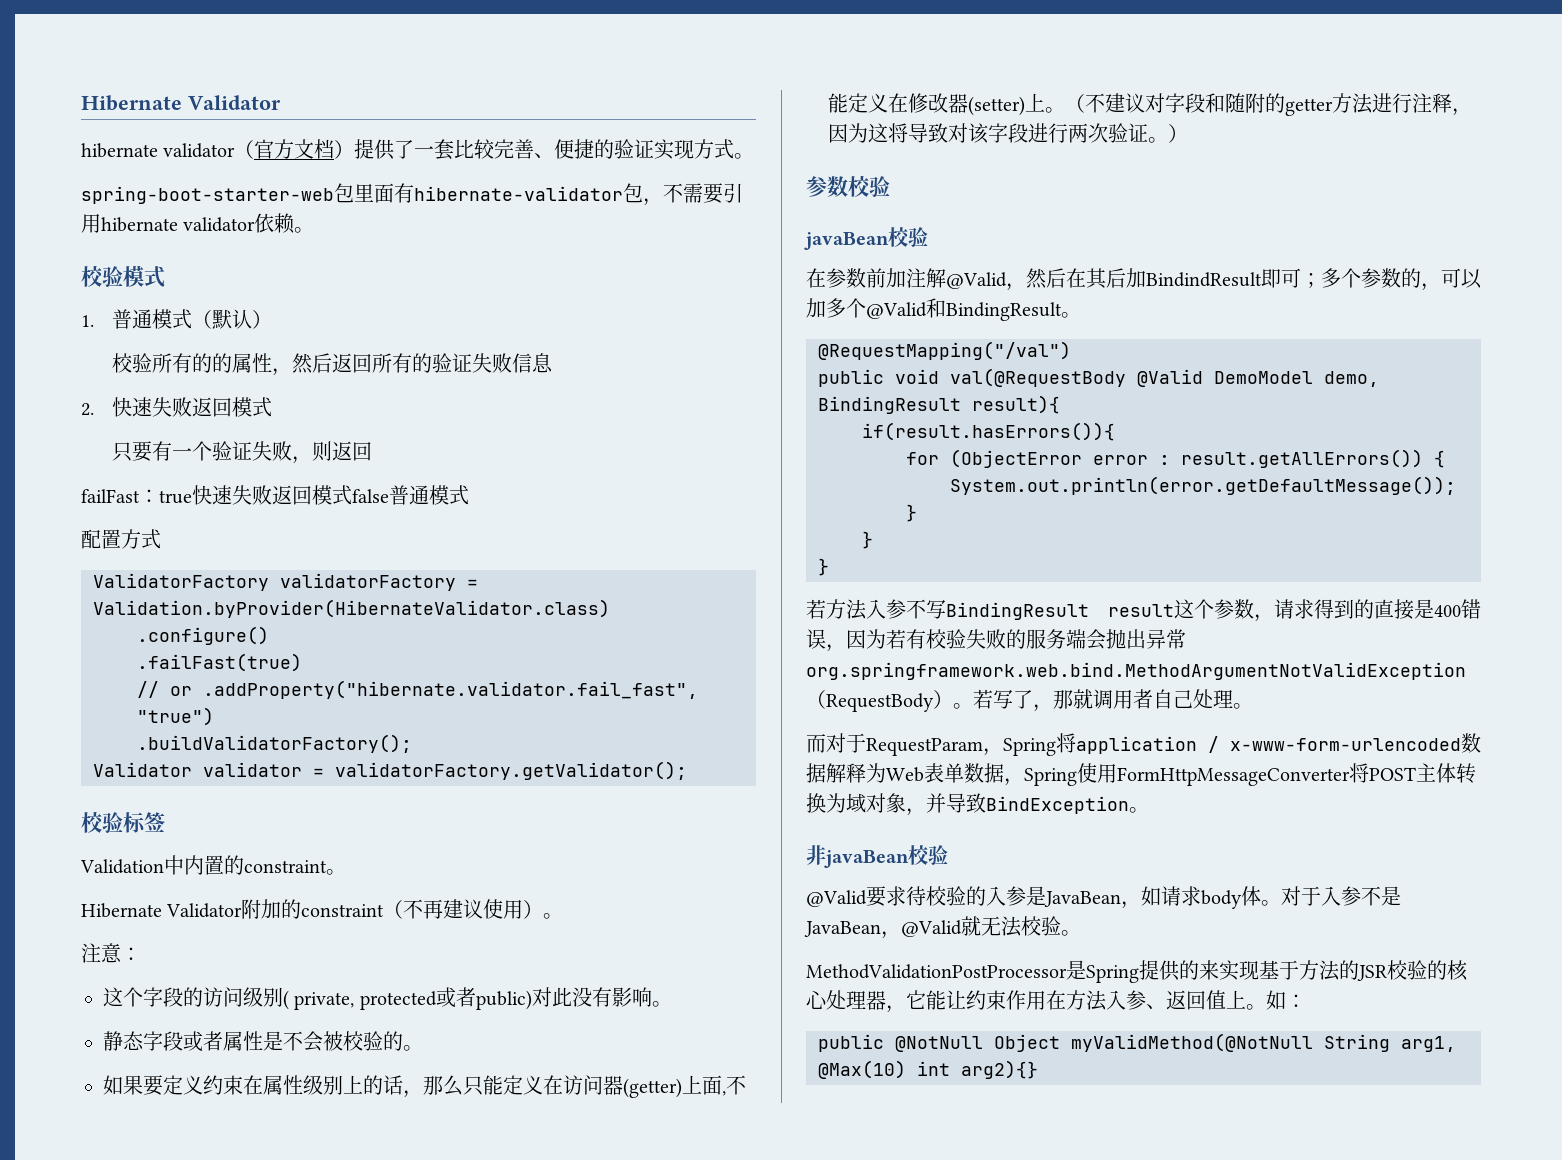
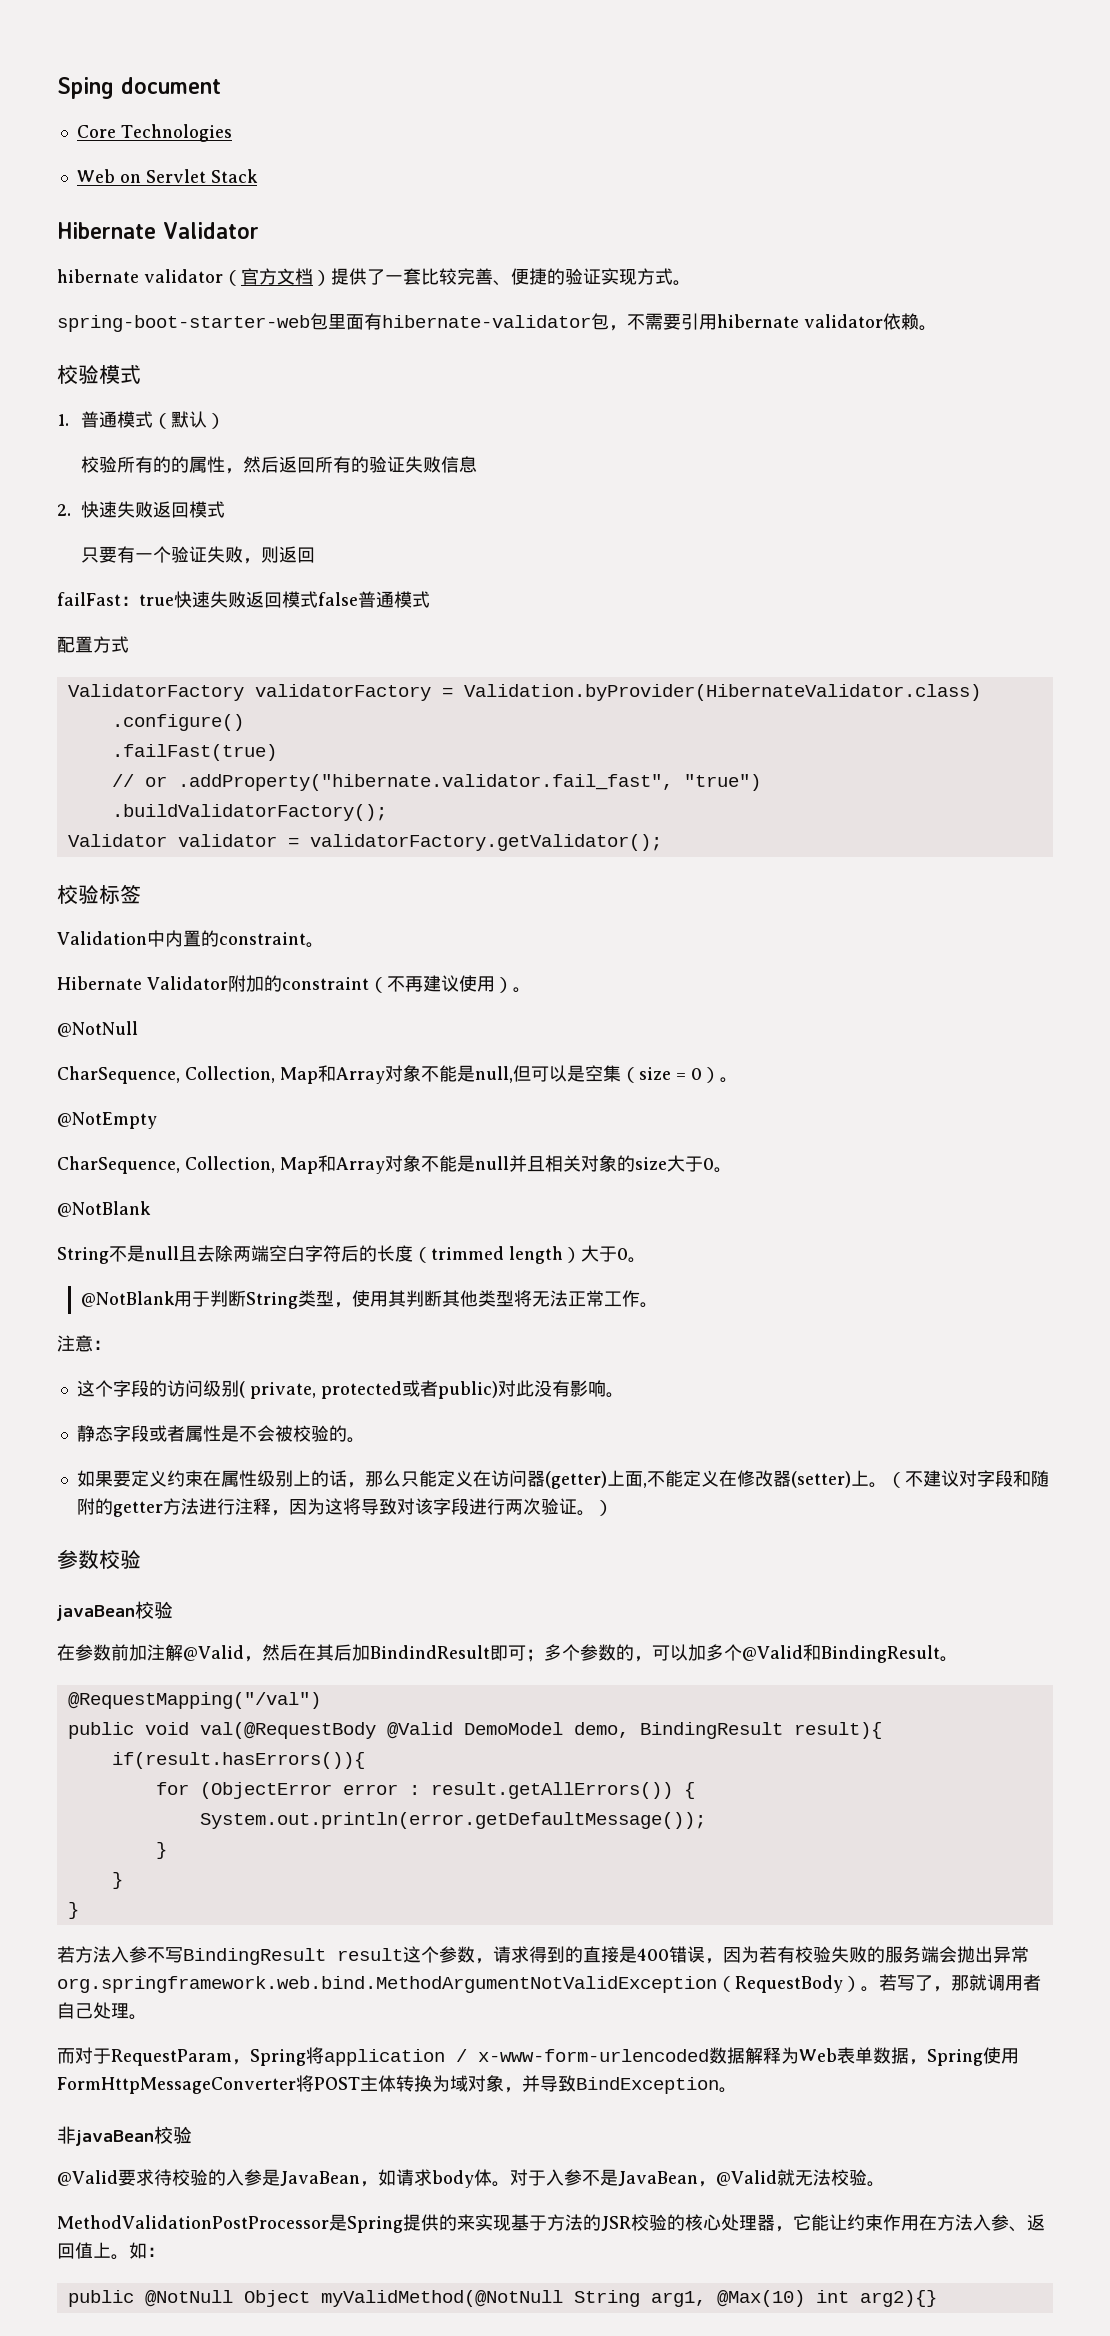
+ Sping document
+ Core Technologies
+ Web on Servlet Stack
  Hibernate Validator附加的constraint（不再建议使用）。
+ @NotNull
+ CharSequence, Collection, Map和Array对象不能是null,但可以是空集（size = 0）。
+ @NotEmpty
+ CharSequence, Collection, Map和Array对象不能是null并且相关对象的size大于0。
+ @NotBlank
+ String不是null且去除两端空白字符后的长度（trimmed length）大于0。
+ @NotBlank用于判断String类型，使用其判断其他类型将无法正常工作。

